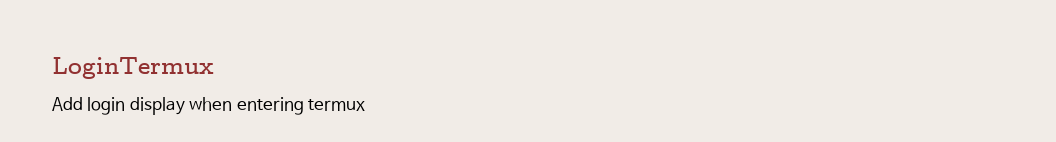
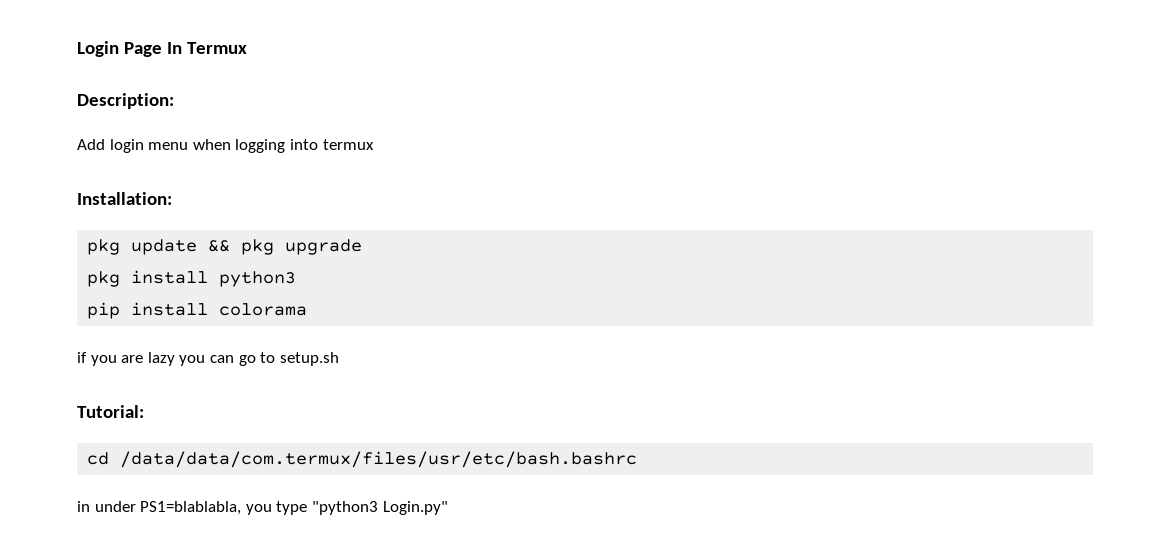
- LoginTermux
- Add login display when entering termux
+ Login Page In Termux
+ Description:
+ Add login menu when logging into termux
+ Installation:
+ pkg update && pkg upgrade
+ pkg install python3
+ pip install colorama
+ if you are lazy you can go to setup.sh
+ Tutorial:
+ cd /data/data/com.termux/files/usr/etc/bash.bashrc
+ in under PS1=blablabla, you type "python3 Login.py"

